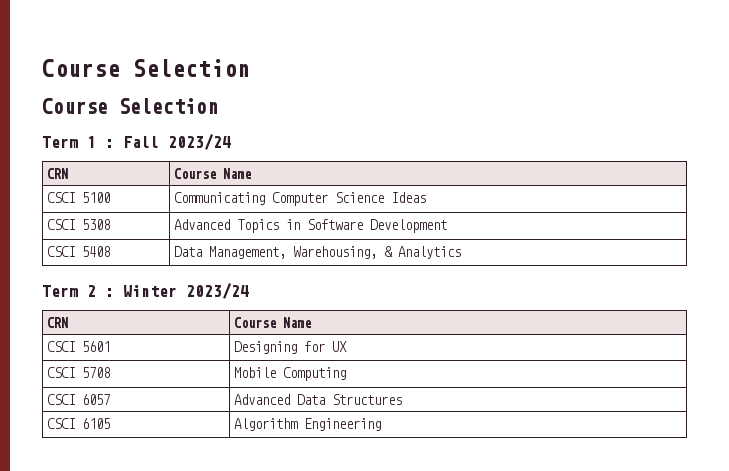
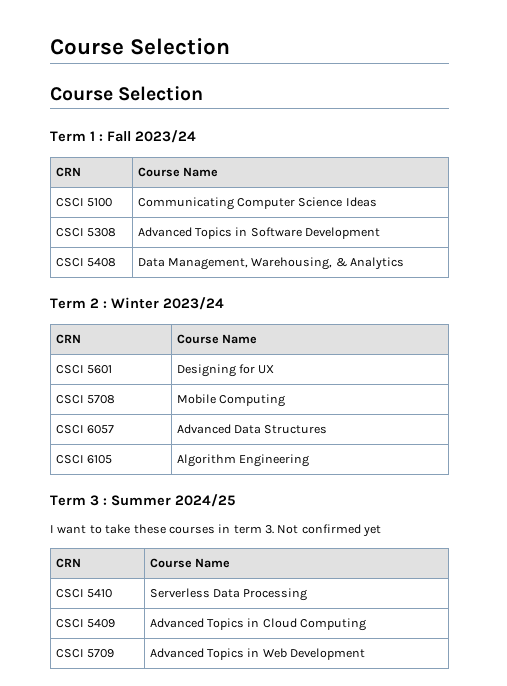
+ Term 3 : Summer 2024/25
+ I want to take these courses in term 3. Not confirmed yet
+ CRN | Course Name
+ CSCI 5410 | Serverless Data Processing
+ CSCI 5409 | Advanced Topics in Cloud Computing
+ CSCI 5709 | Advanced Topics in Web Development

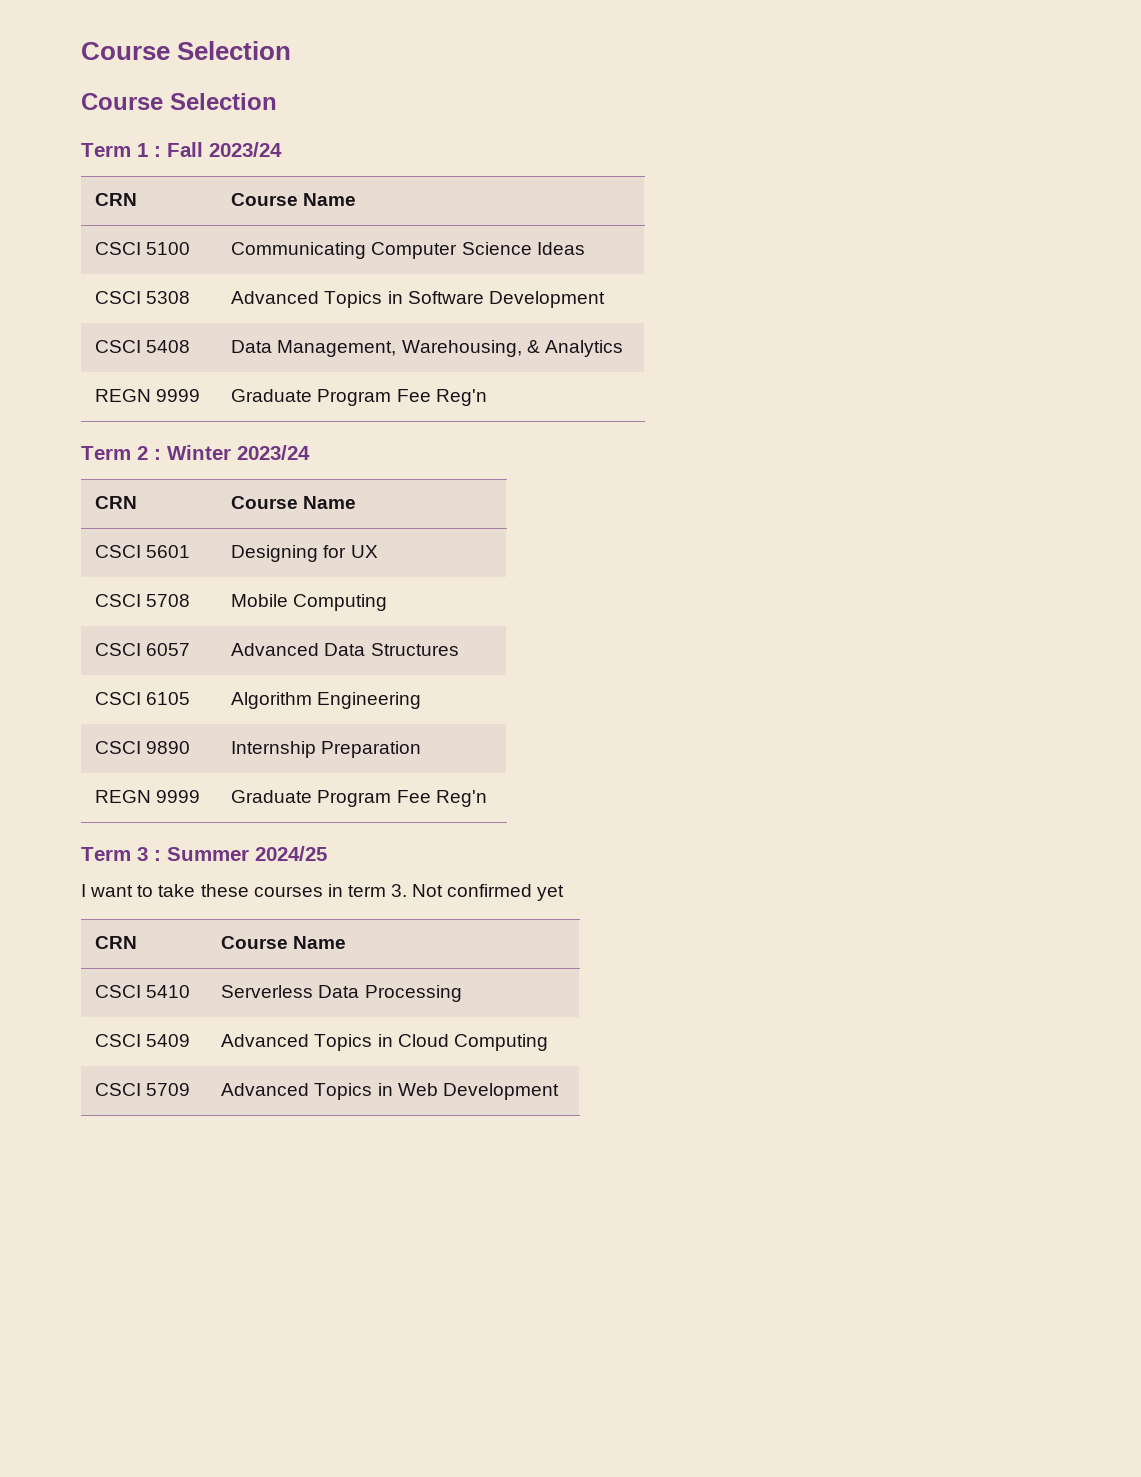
  CSCI 5408 | Data Management, Warehousing, & Analytics
+ REGN 9999 | Graduate Program Fee Reg'n
+ CSCI 9890 | Internship Preparation
+ REGN 9999 | Graduate Program Fee Reg'n

